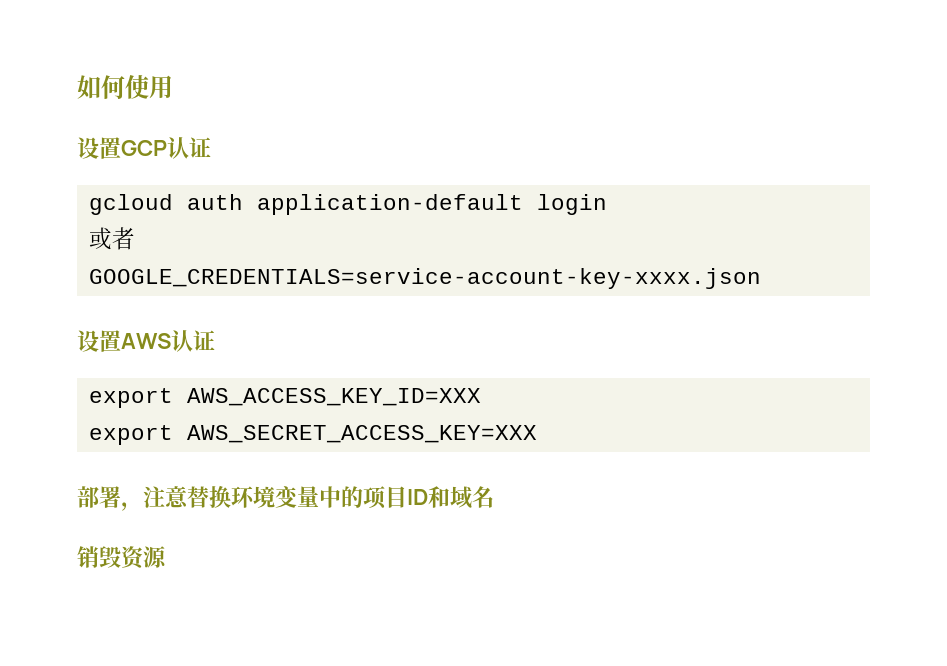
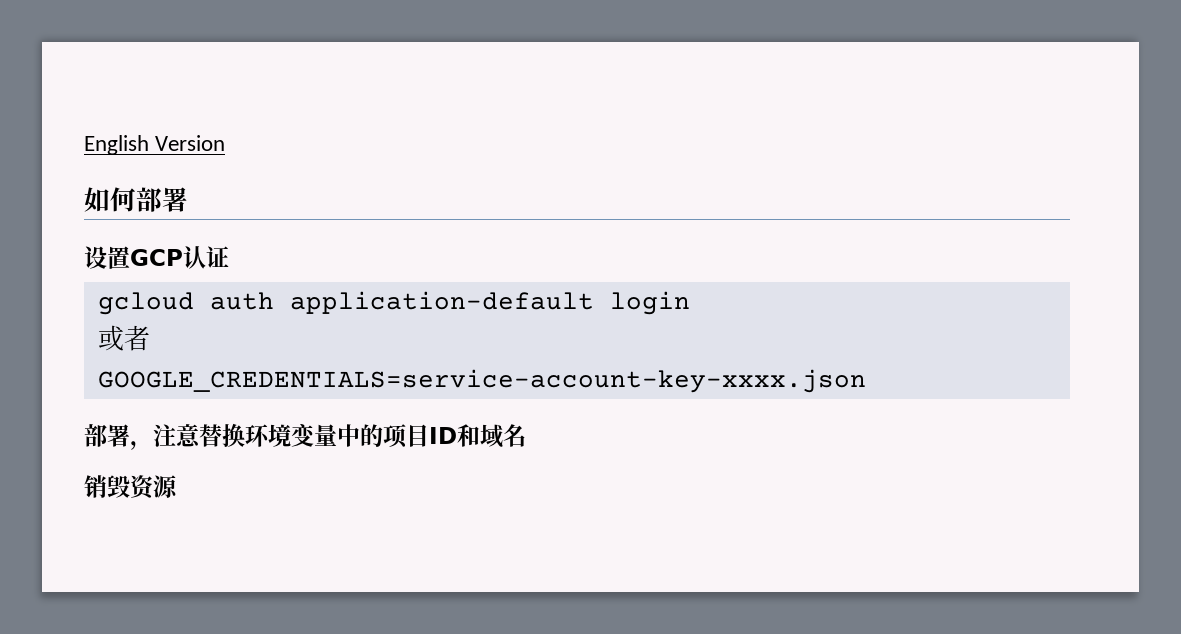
- 如何使用
+ English Version
+ 如何部署
- 设置AWS认证
- export AWS_ACCESS_KEY_ID=XXX
- export AWS_SECRET_ACCESS_KEY=XXX

